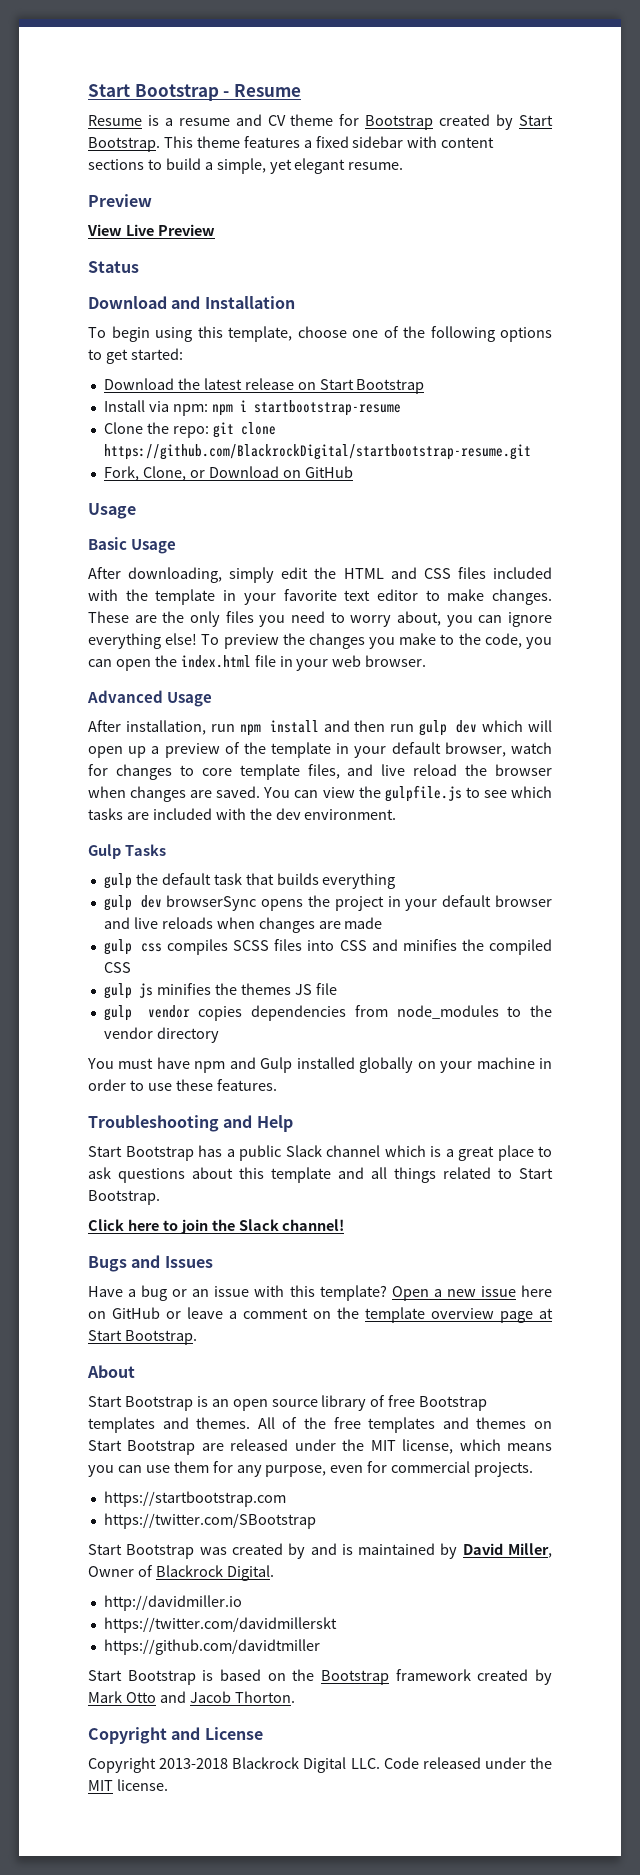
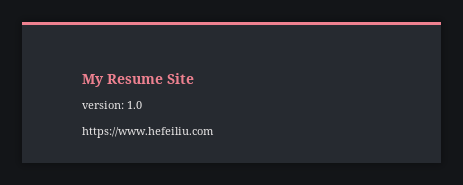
- Start Bootstrap - Resume
- Resume is a resume and CV theme for Bootstrap created by Start Bootstrap. This theme features a fixed sidebar with content sections to build a simple, yet elegant resume.
- Preview
- View Live Preview
- Status
- Download and Installation
- To begin using this template, choose one of the following options to get started:
- Download the latest release on Start Bootstrap
- Install via npm: npm i startbootstrap-resume
- Clone the repo: git clone https://github.com/BlackrockDigital/startbootstrap-resume.git
- Fork, Clone, or Download on GitHub
- Usage
- Basic Usage
- After downloading, simply edit the HTML and CSS files included with the template in your favorite text editor to make changes. These are the only files you need to worry about, you can ignore everything else! To preview the changes you make to the code, you can open the index.html file in your web browser.
- Advanced Usage
- After installation, run npm install and then run gulp dev which will open up a preview of the template in your default browser, watch for changes to core template files, and live reload the browser when changes are saved. You can view the gulpfile.js to see which tasks are included with the dev environment.
- Gulp Tasks
- gulp the default task that builds everything
- gulp dev browserSync opens the project in your default browser and live reloads when changes are made
- gulp css compiles SCSS files into CSS and minifies the compiled CSS
- gulp js minifies the themes JS file
- gulp vendor copies dependencies from node_modules to the vendor directory
- You must have npm and Gulp installed globally on your machine in order to use these features.
- Troubleshooting and Help
- Start Bootstrap has a public Slack channel which is a great place to ask questions about this template and all things related to Start Bootstrap.
- Click here to join the Slack channel!
- Bugs and Issues
- Have a bug or an issue with this template? Open a new issue here on GitHub or leave a comment on the template overview page at Start Bootstrap.
- About
- Start Bootstrap is an open source library of free Bootstrap templates and themes. All of the free templates and themes on Start Bootstrap are released under the MIT license, which means you can use them for any purpose, even for commercial projects.
- https://startbootstrap.com
- https://twitter.com/SBootstrap
- Start Bootstrap was created by and is maintained by David Miller, Owner of Blackrock Digital.
- http://davidmiller.io
- https://twitter.com/davidmillerskt
- https://github.com/davidtmiller
- Start Bootstrap is based on the Bootstrap framework created by Mark Otto and Jacob Thorton.
- Copyright and License
- Copyright 2013-2018 Blackrock Digital LLC. Code released under the MIT license.
+ My Resume Site
+ version: 1.0
+ https://www.hefeiliu.com

